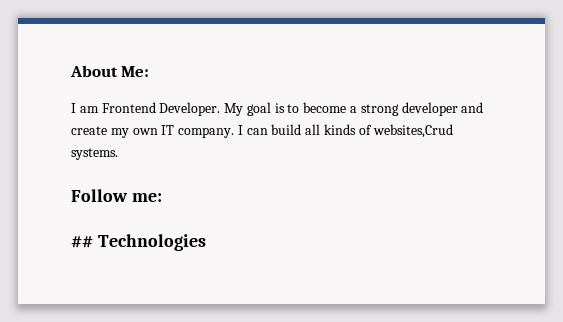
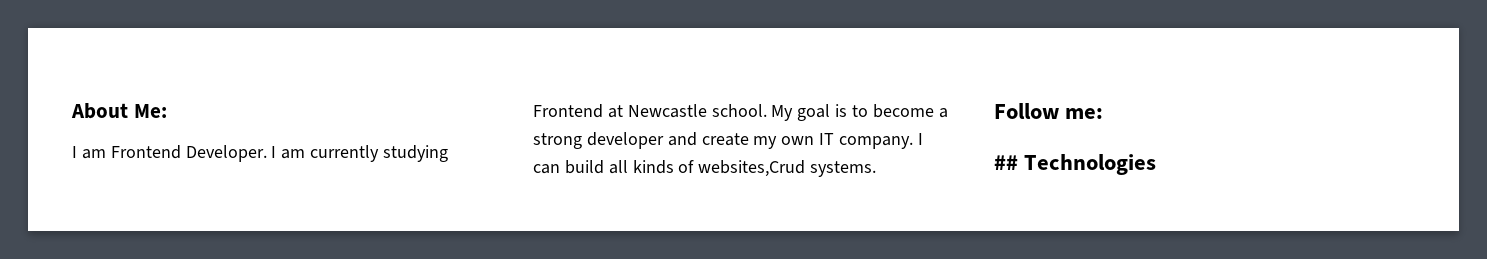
+ I am currently studying Frontend at Newcastle school.

